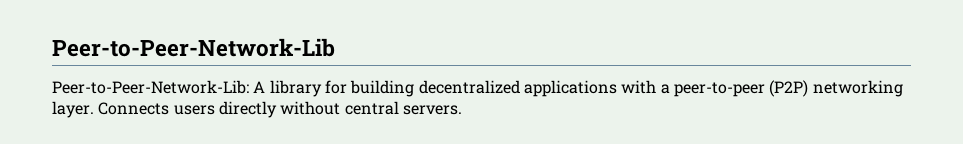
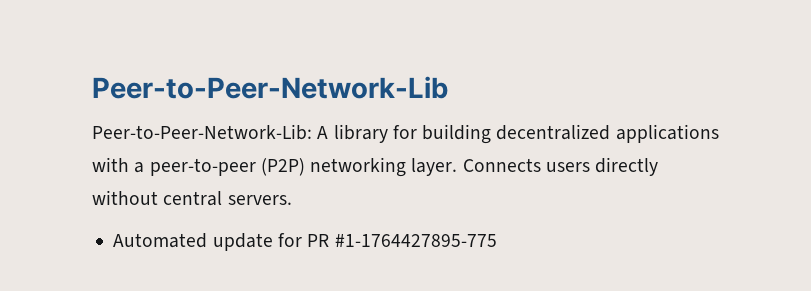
+ Automated update for PR #1-1764427895-775

